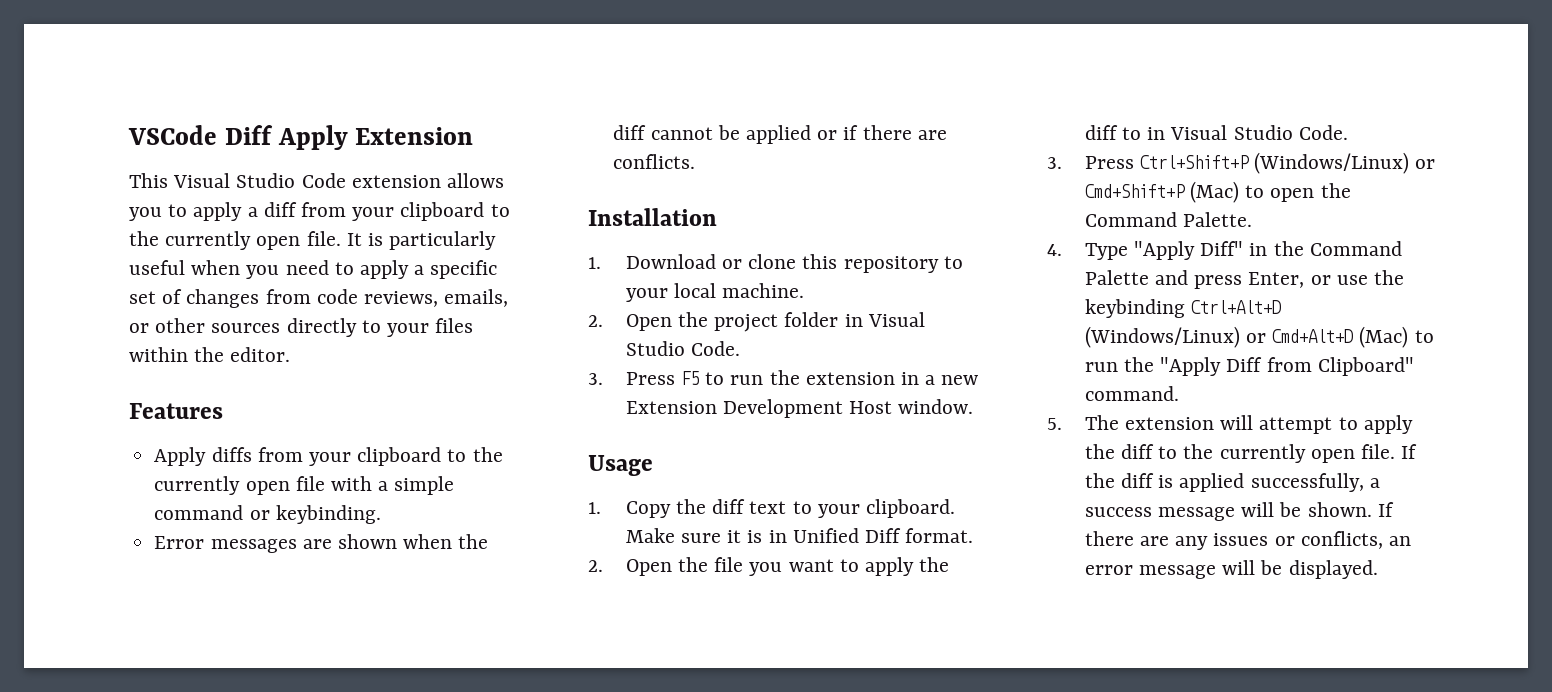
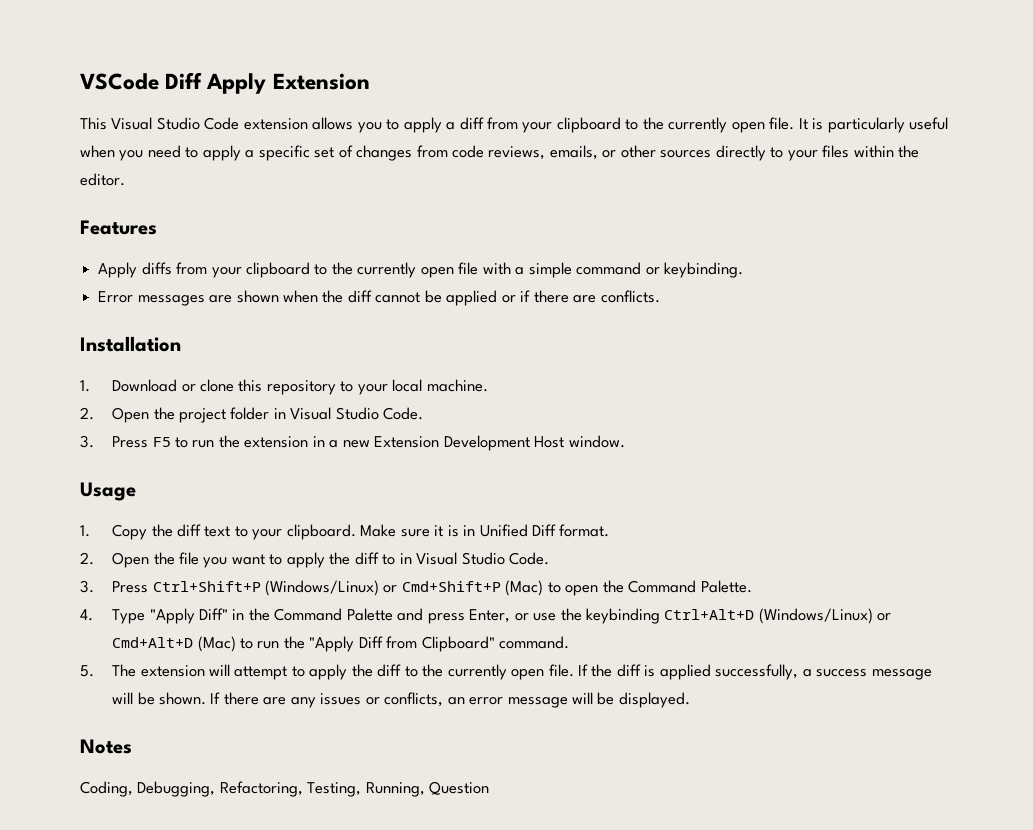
+ Notes
+ Coding, Debugging, Refactoring, Testing, Running, Question

